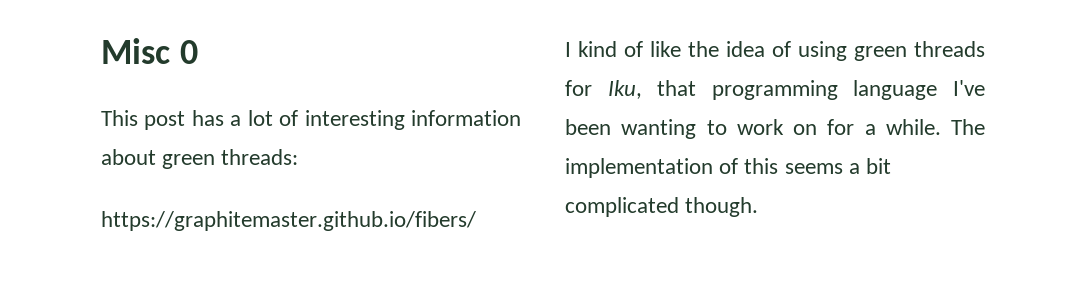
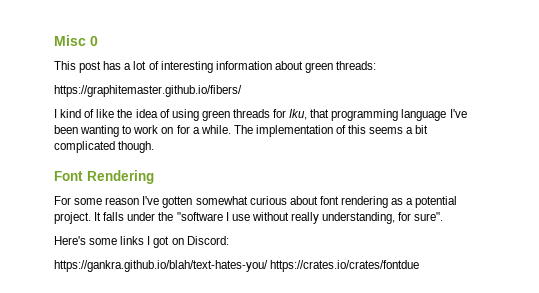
+ Font Rendering
+ For some reason I've gotten somewhat curious about font rendering as a potential project. It falls under the "software I use without really understanding, for sure".
+ Here's some links I got on Discord:
+ https://gankra.github.io/blah/text-hates-you/ https://crates.io/crates/fontdue

